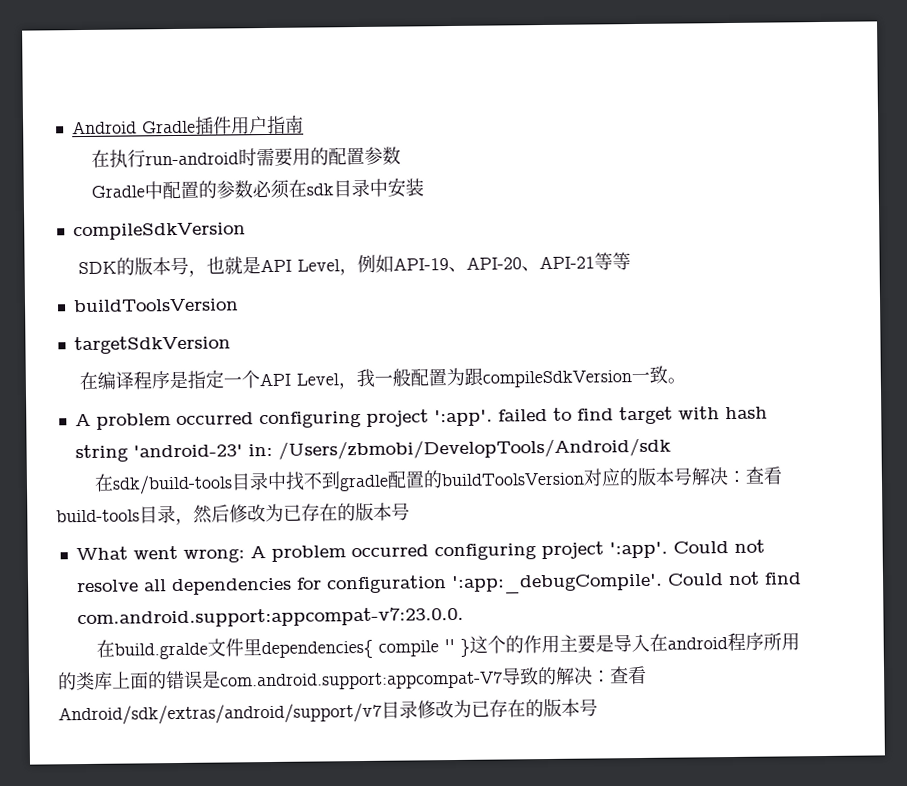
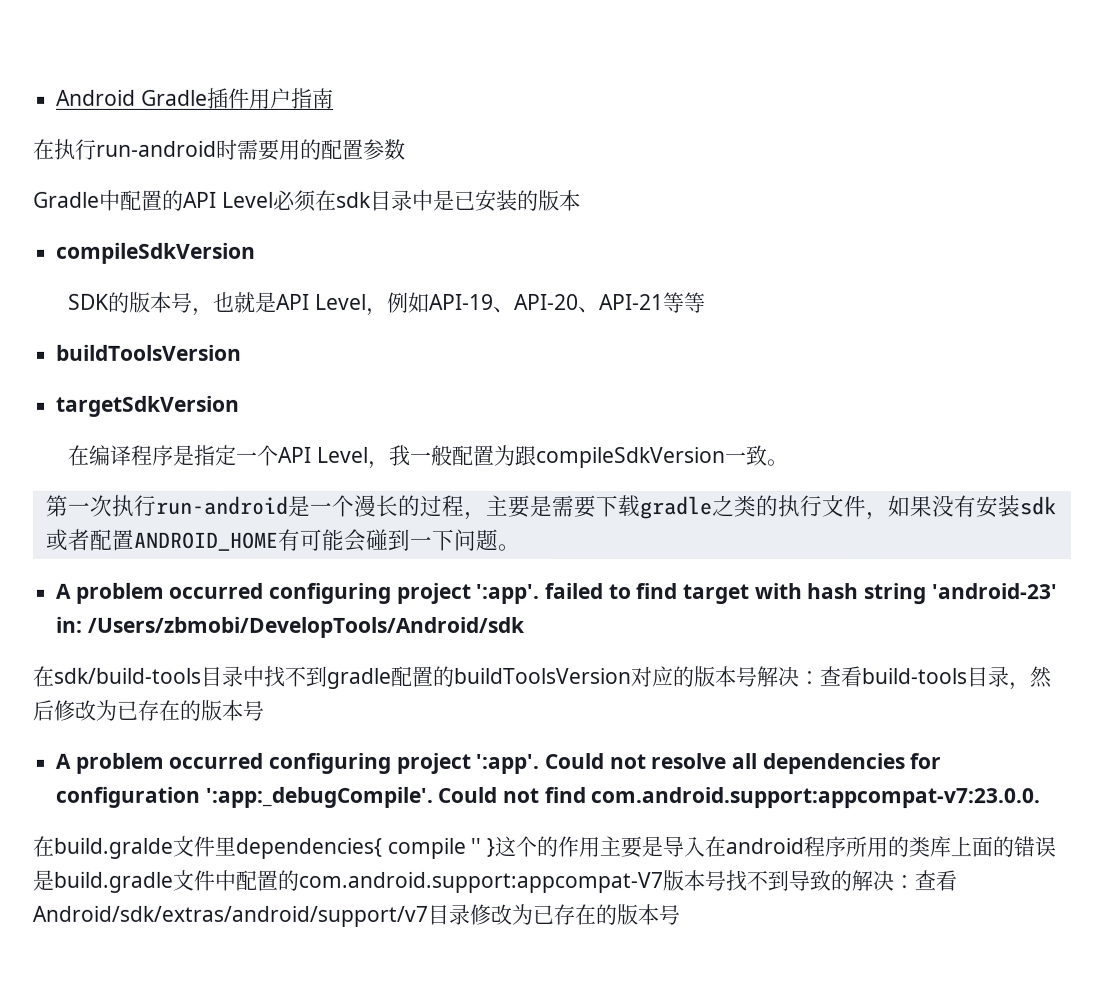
- Gradle中配置的参数必须在sdk目录中安装
+ Gradle中配置的API Level必须在sdk目录中是已安装的版本
+ 第一次执行run-android是一个漫长的过程，主要是需要下载gradle之类的执行文件，如果没有安装sdk或者配置ANDROID_HOME有可能会碰到一下问题。
  在sdk/build-tools目录中找不到gradle配置的buildToolsVersion对应的版本号解决：查看build-tools目录，然后修改为已存在的版本号
- What went wrong: A problem occurred configuring project ':app'.
+ A problem occurred configuring project ':app'.
- 在build.gralde文件里dependencies{ compile '' }这个的作用主要是导入在android程序所用的类库上面的错误是com.android.support:appcompat-V7导致的解决：查看Android/sdk/extras/android/support/v7目录修改为已存在的版本号
+ 在build.gralde文件里dependencies{ compile '' }这个的作用主要是导入在android程序所用的类库上面的错误是build.gradle文件中配置的com.android.support:appcompat-V7版本号找不到导致的解决：查看Android/sdk/extras/android/support/v7目录修改为已存在的版本号

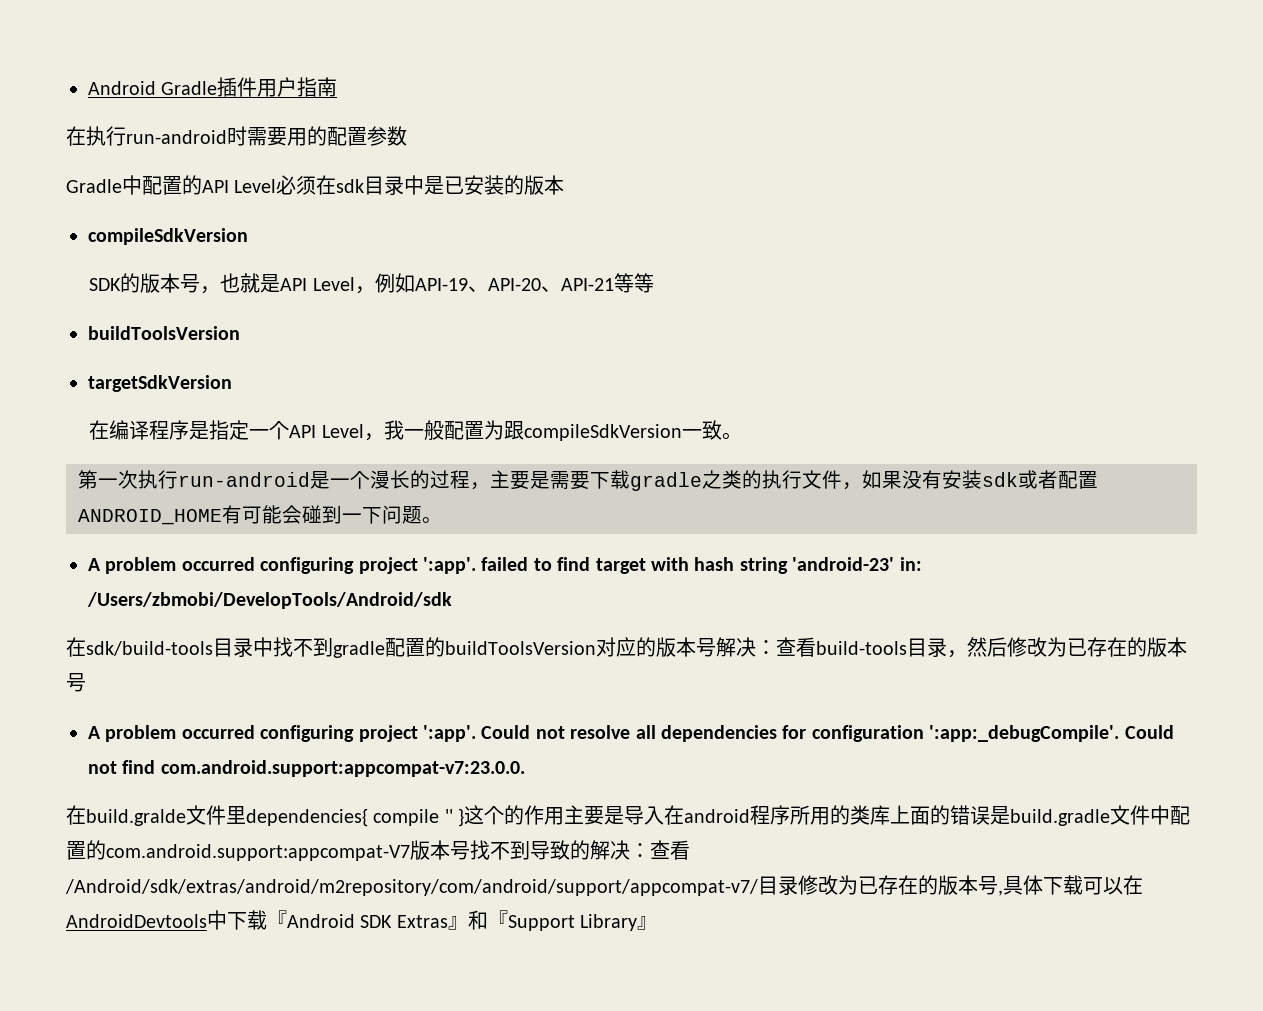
- 在build.gralde文件里dependencies{ compile '' }这个的作用主要是导入在android程序所用的类库上面的错误是build.gradle文件中配置的com.android.support:appcompat-V7版本号找不到导致的解决：查看Android/sdk/extras/android/support/v7目录修改为已存在的版本号
+ 在build.gralde文件里dependencies{ compile '' }这个的作用主要是导入在android程序所用的类库上面的错误是build.gradle文件中配置的com.android.support:appcompat-V7版本号找不到导致的解决：查看/Android/sdk/extras/android/m2repository/com/android/support/appcompat-v7/目录修改为已存在的版本号,具体下载可以在AndroidDevtools中下载『Android SDK Extras』和『Support Library』

